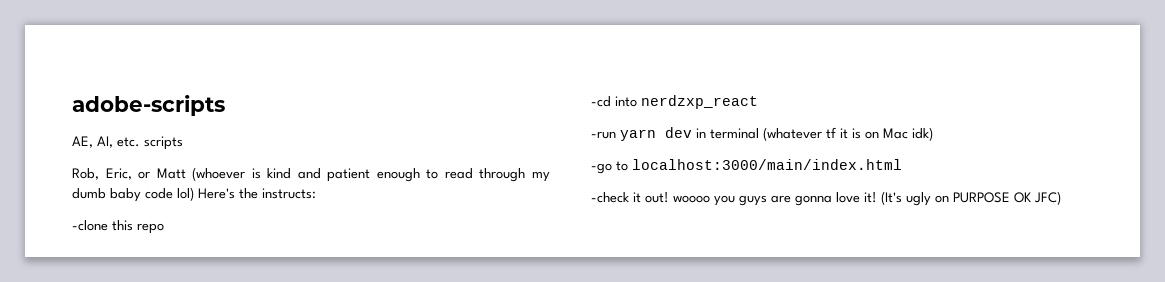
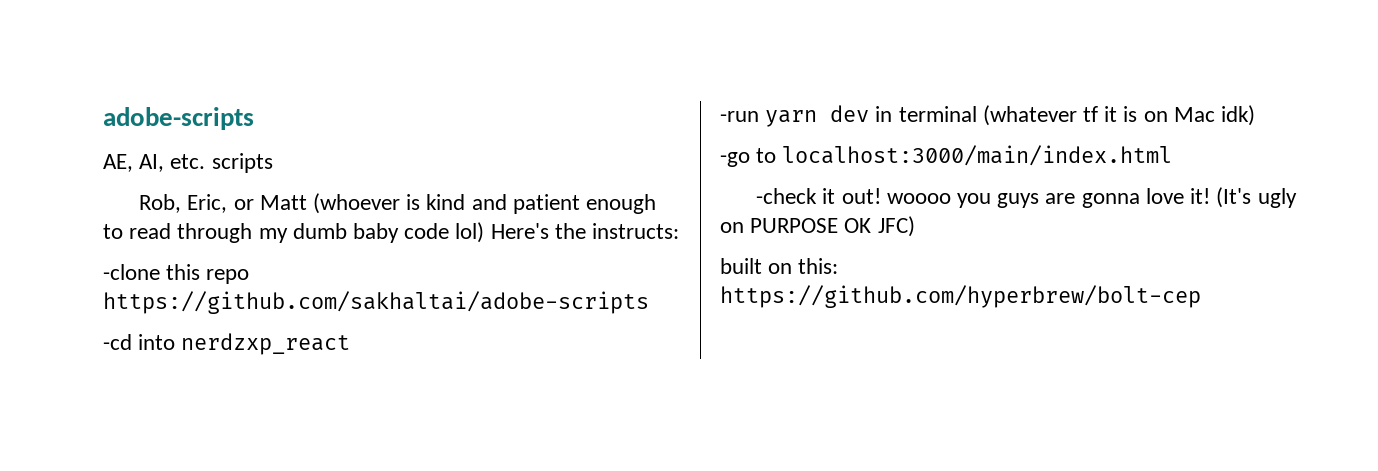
- -clone this repo
+ -clone this repo https://github.com/sakhaltai/adobe-scripts
+ built on this: https://github.com/hyperbrew/bolt-cep

